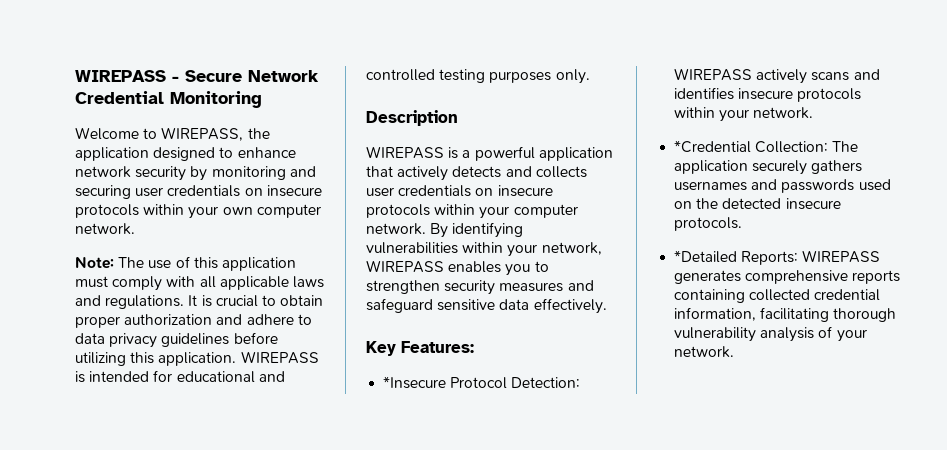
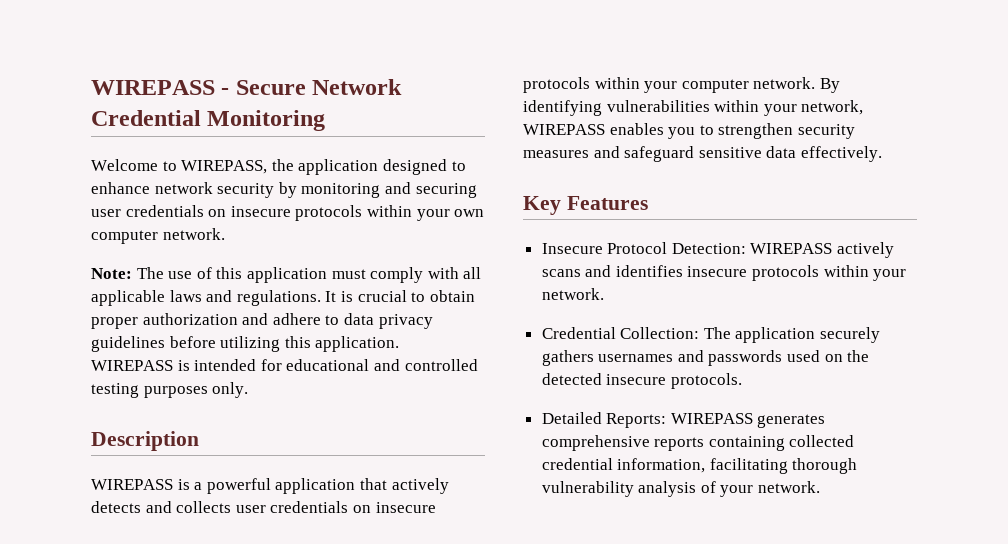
- Key Features:
- *Insecure Protocol Detection: WIREPASS actively scans and identifies insecure protocols within your network.
+ Key Features
+ Insecure Protocol Detection: WIREPASS actively scans and identifies insecure protocols within your network.
- *Credential Collection: The application securely gathers usernames and passwords used on the detected insecure protocols.
+ Credential Collection: The application securely gathers usernames and passwords used on the detected insecure protocols.
- *Detailed Reports: WIREPASS generates comprehensive reports containing collected credential information, facilitating thorough vulnerability analysis of your network.
+ Detailed Reports: WIREPASS generates comprehensive reports containing collected credential information, facilitating thorough vulnerability analysis of your network.

